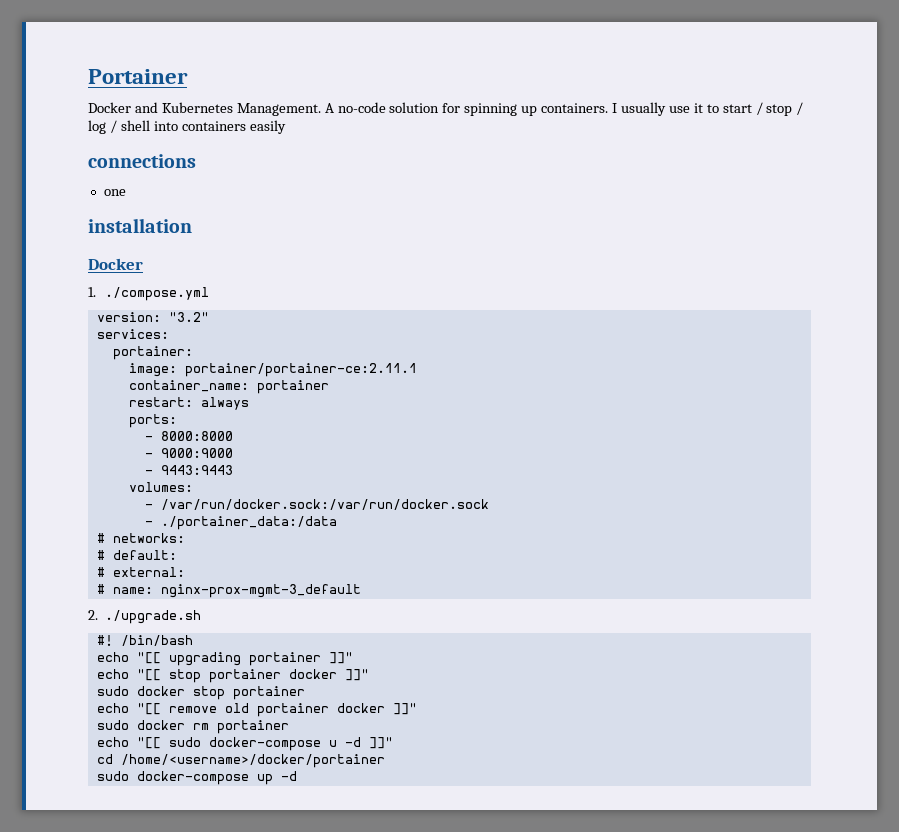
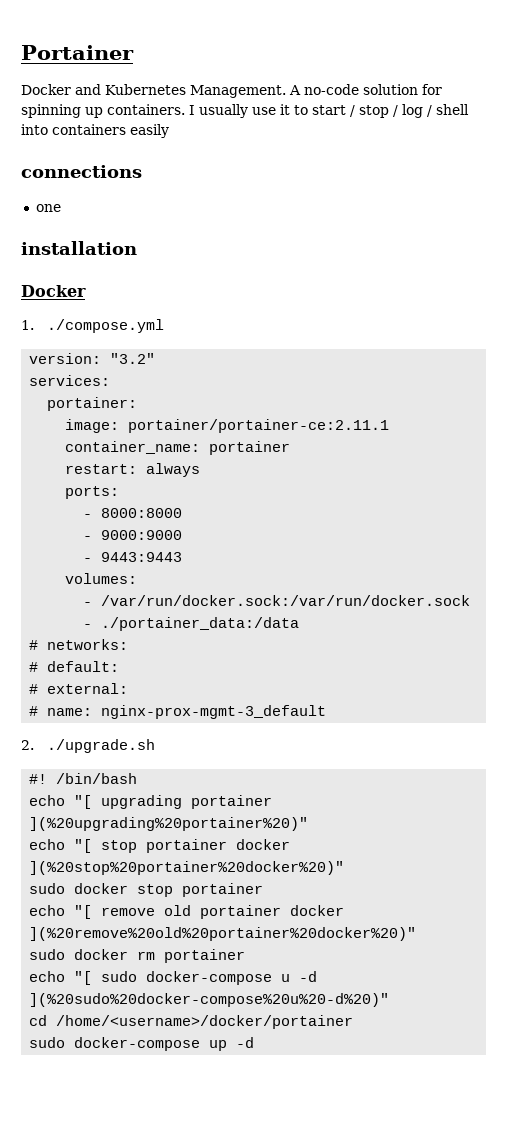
- echo "[[ upgrading portainer ]]"
- echo "[[ stop portainer docker ]]"
+ echo "[ upgrading portainer ](%20upgrading%20portainer%20)"
+ echo "[ stop portainer docker ](%20stop%20portainer%20docker%20)"
- echo "[[ remove old portainer docker ]]"
+ echo "[ remove old portainer docker ](%20remove%20old%20portainer%20docker%20)"
- echo "[[ sudo docker-compose u -d ]]"
+ echo "[ sudo docker-compose u -d ](%20sudo%20docker-compose%20u%20-d%20)"

